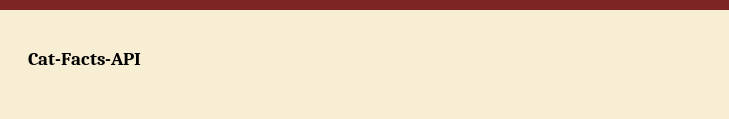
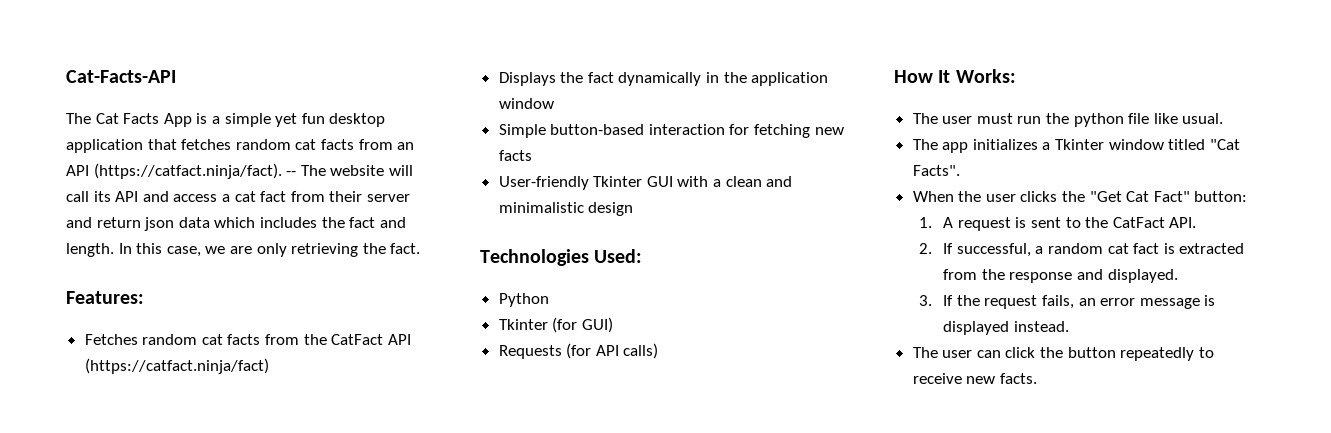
+ The Cat Facts App is a simple yet fun desktop application that fetches random cat facts from an API (https://catfact.ninja/fact). -- The website will call its API and access a cat fact from their server and return json data which includes the fact and length. In this case, we are only retrieving the fact.
+ Features:
+ Fetches random cat facts from the CatFact API (https://catfact.ninja/fact)
+ Displays the fact dynamically in the application window
+ Simple button-based interaction for fetching new facts
+ User-friendly Tkinter GUI with a clean and minimalistic design
+ Technologies Used:
+ Python
+ Tkinter (for GUI)
+ Requests (for API calls)
+ How It Works:
+ The user must run the python file like usual.
+ The app initializes a Tkinter window titled "Cat Facts".
+ When the user clicks the "Get Cat Fact" button:
+ 1. A request is sent to the CatFact API.
+ 2. If successful, a random cat fact is extracted from the response and displayed.
+ 3. If the request fails, an error message is displayed instead.
+ The user can click the button repeatedly to receive new facts.

